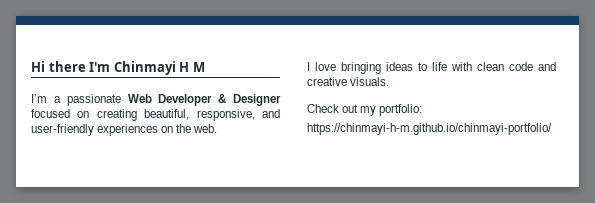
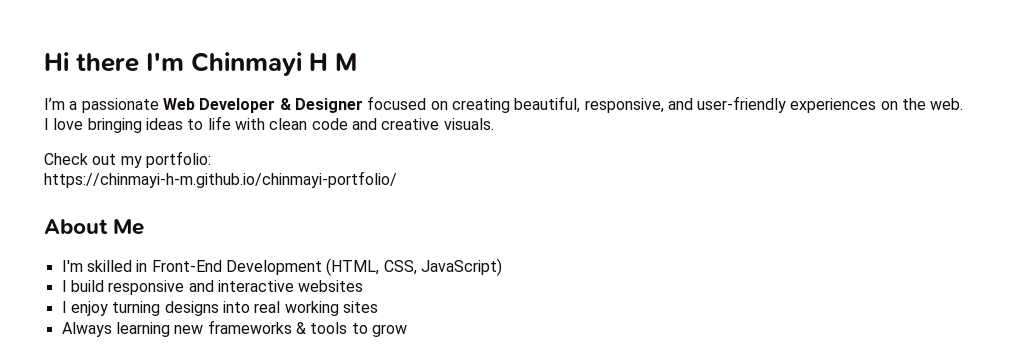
+ About Me
+ I'm skilled in Front-End Development (HTML, CSS, JavaScript)
+ I build responsive and interactive websites
+ I enjoy turning designs into real working sites
+ Always learning new frameworks & tools to grow

